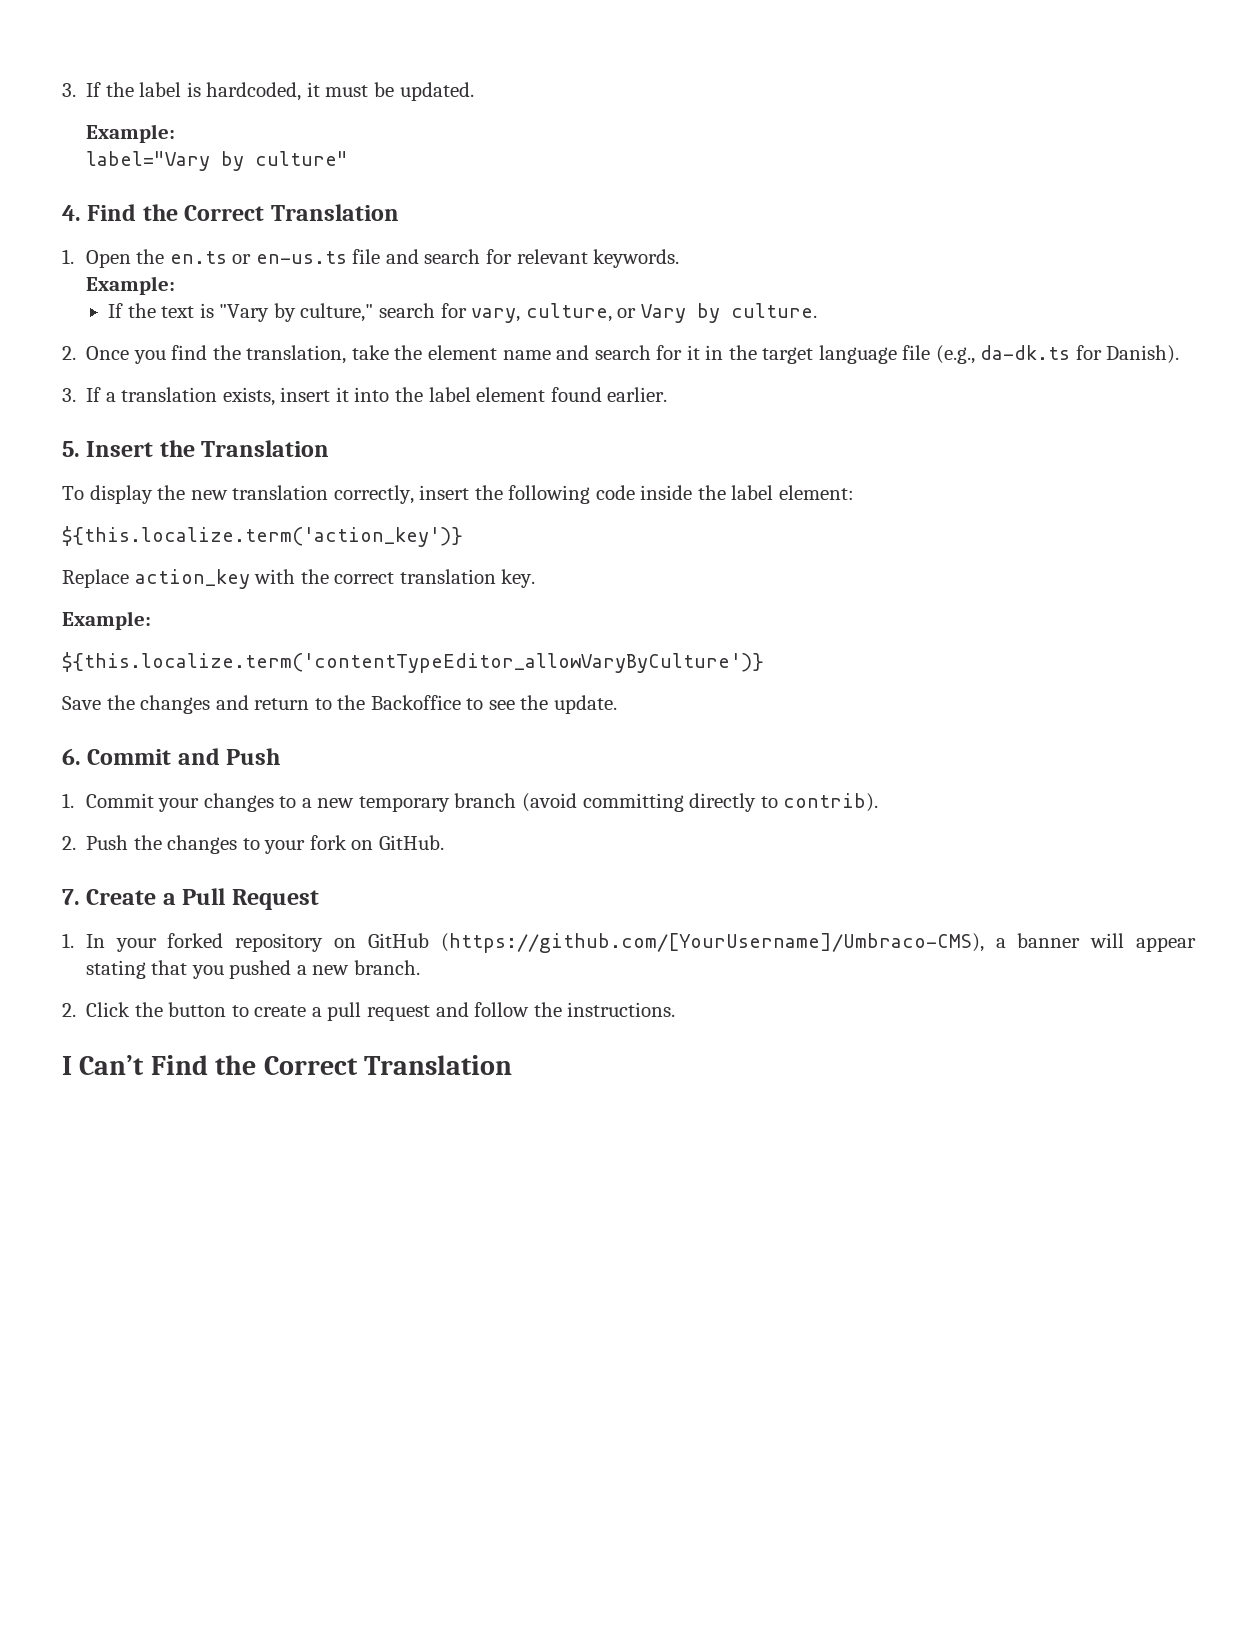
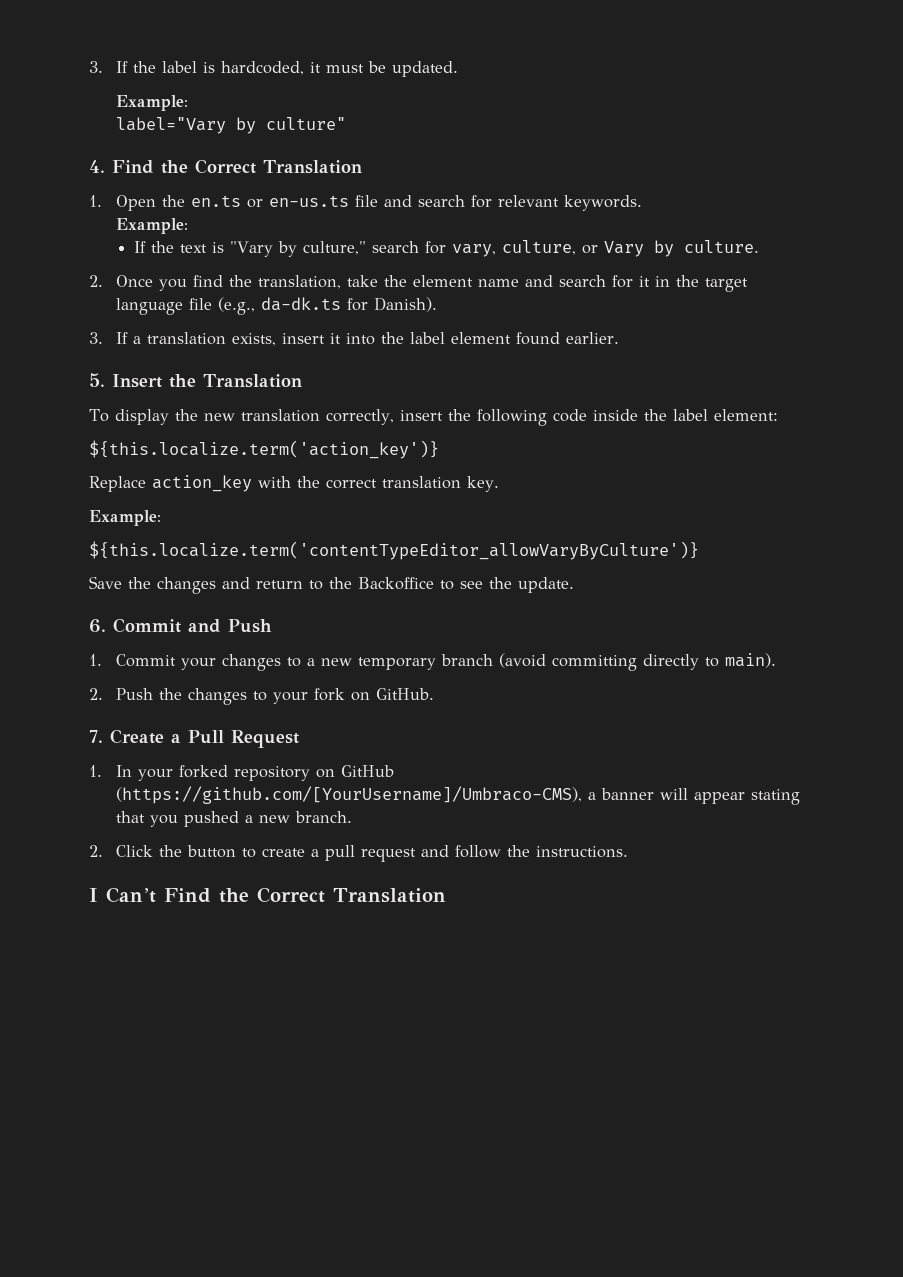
- 1. Commit your changes to a new temporary branch (avoid committing directly to contrib).
+ 1. Commit your changes to a new temporary branch (avoid committing directly to main).

